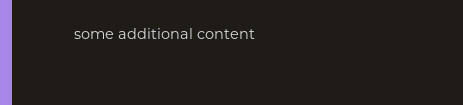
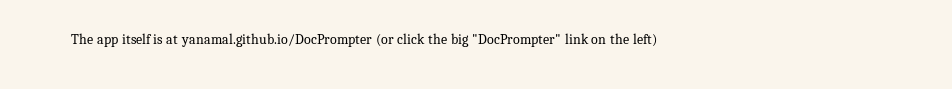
- some additional content
+ The app itself is at yanamal.github.io/DocPrompter (or click the big "DocPrompter" link on the left)

